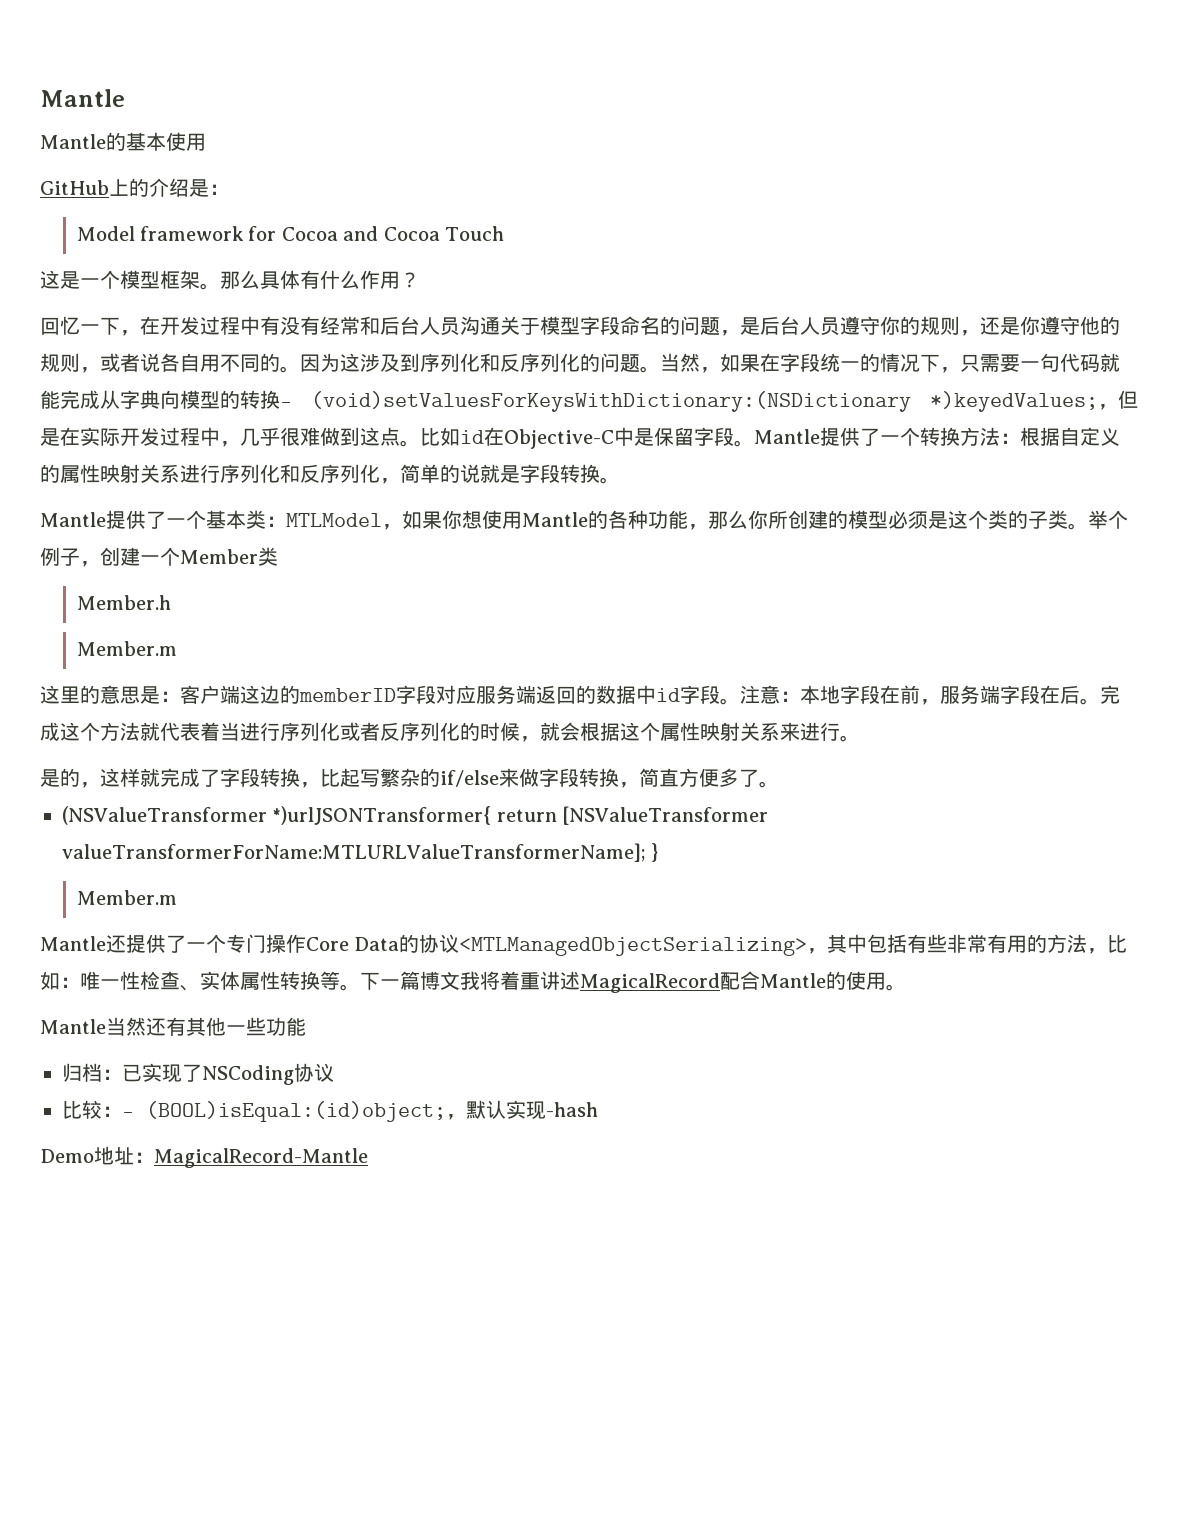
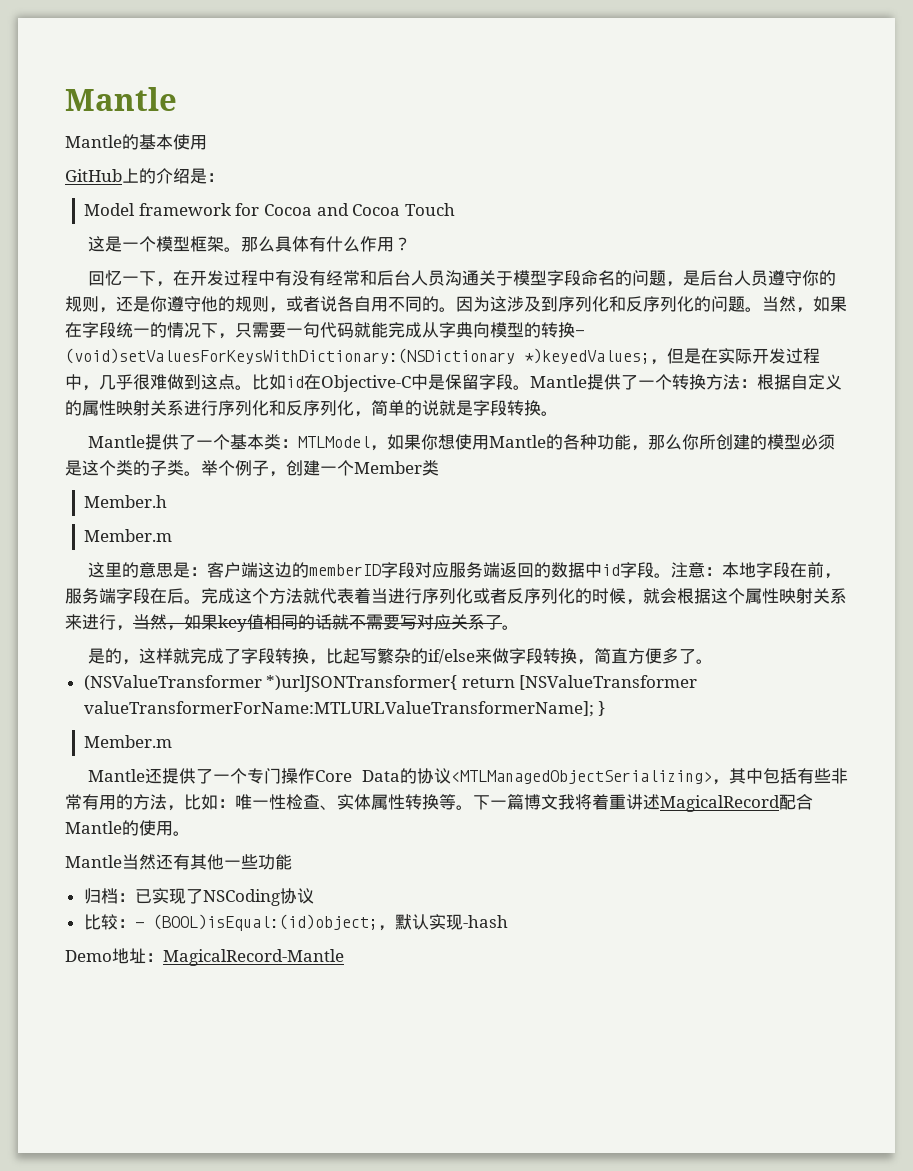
- 完成这个方法就代表着当进行序列化或者反序列化的时候，就会根据这个属性映射关系来进行。
+ 完成这个方法就代表着当进行序列化或者反序列化的时候，就会根据这个属性映射关系来进行，当然，如果key值相同的话就不需要写对应关系了。

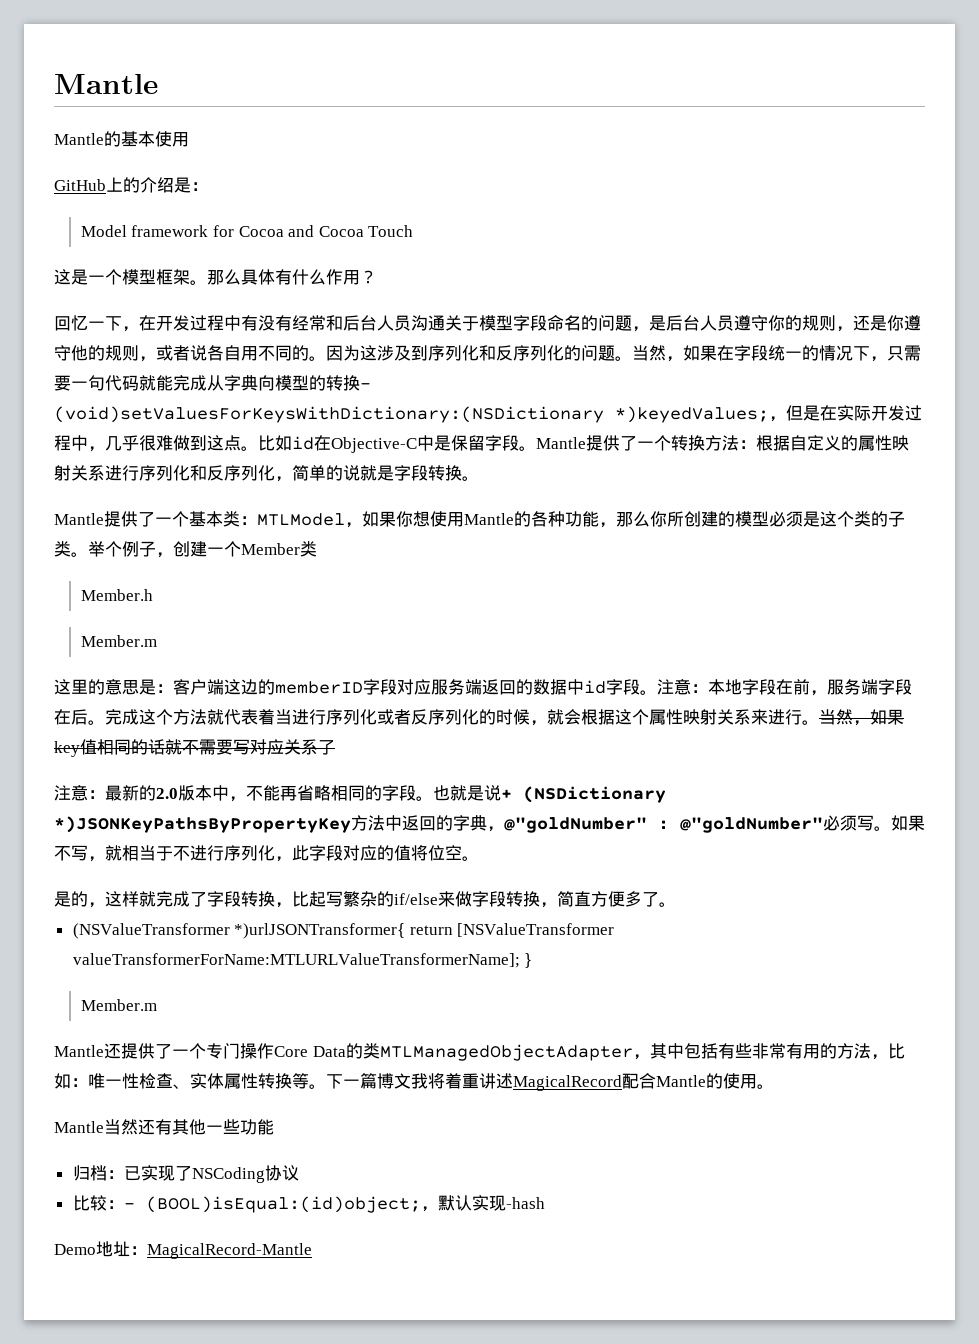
- 完成这个方法就代表着当进行序列化或者反序列化的时候，就会根据这个属性映射关系来进行，当然，如果key值相同的话就不需要写对应关系了。
+ 完成这个方法就代表着当进行序列化或者反序列化的时候，就会根据这个属性映射关系来进行。当然，如果key值相同的话就不需要写对应关系了
+ 注意：最新的2.0版本中，不能再省略相同的字段。也就是说+ (NSDictionary *)JSONKeyPathsByPropertyKey方法中返回的字典，@"goldNumber" : @"goldNumber"必须写。如果不写，就相当于不进行序列化，此字段对应的值将位空。
- Mantle还提供了一个专门操作Core Data的协议<MTLManagedObjectSerializing>，其中包括有些非常有用的方法，比如：唯一性检查、实体属性转换等。
+ Mantle还提供了一个专门操作Core Data的类MTLManagedObjectAdapter，其中包括有些非常有用的方法，比如：唯一性检查、实体属性转换等。

